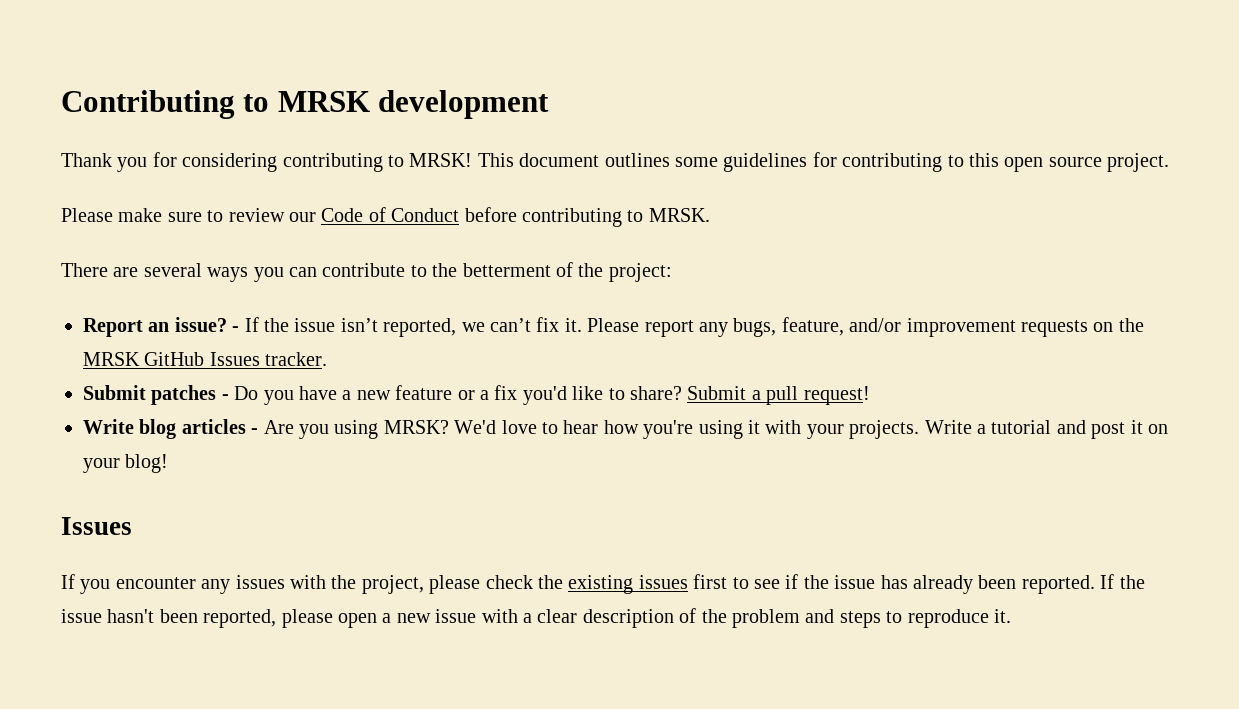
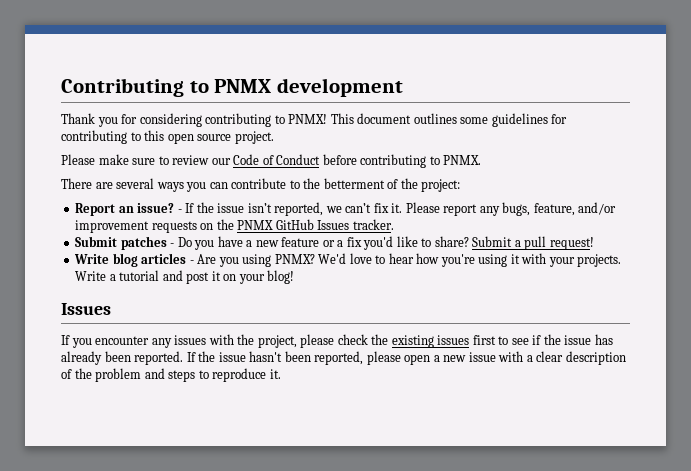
- Contributing to MRSK development
+ Contributing to PNMX development
- Thank you for considering contributing to MRSK!
+ Thank you for considering contributing to PNMX!
- Please make sure to review our Code of Conduct before contributing to MRSK.
+ Please make sure to review our Code of Conduct before contributing to PNMX.
- Please report any bugs, feature, and/or improvement requests on the MRSK GitHub Issues tracker.
+ Please report any bugs, feature, and/or improvement requests on the PNMX GitHub Issues tracker.
- Write blog articles - Are you using MRSK?
+ Write blog articles - Are you using PNMX?

